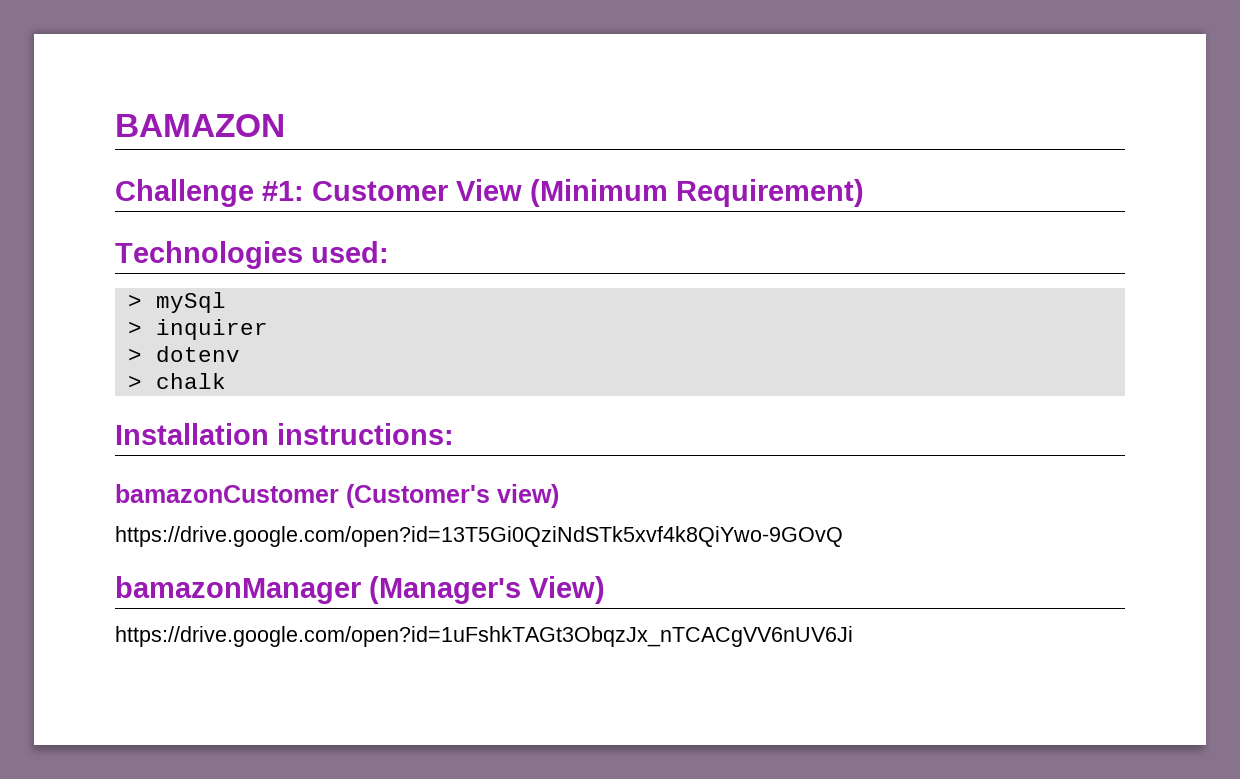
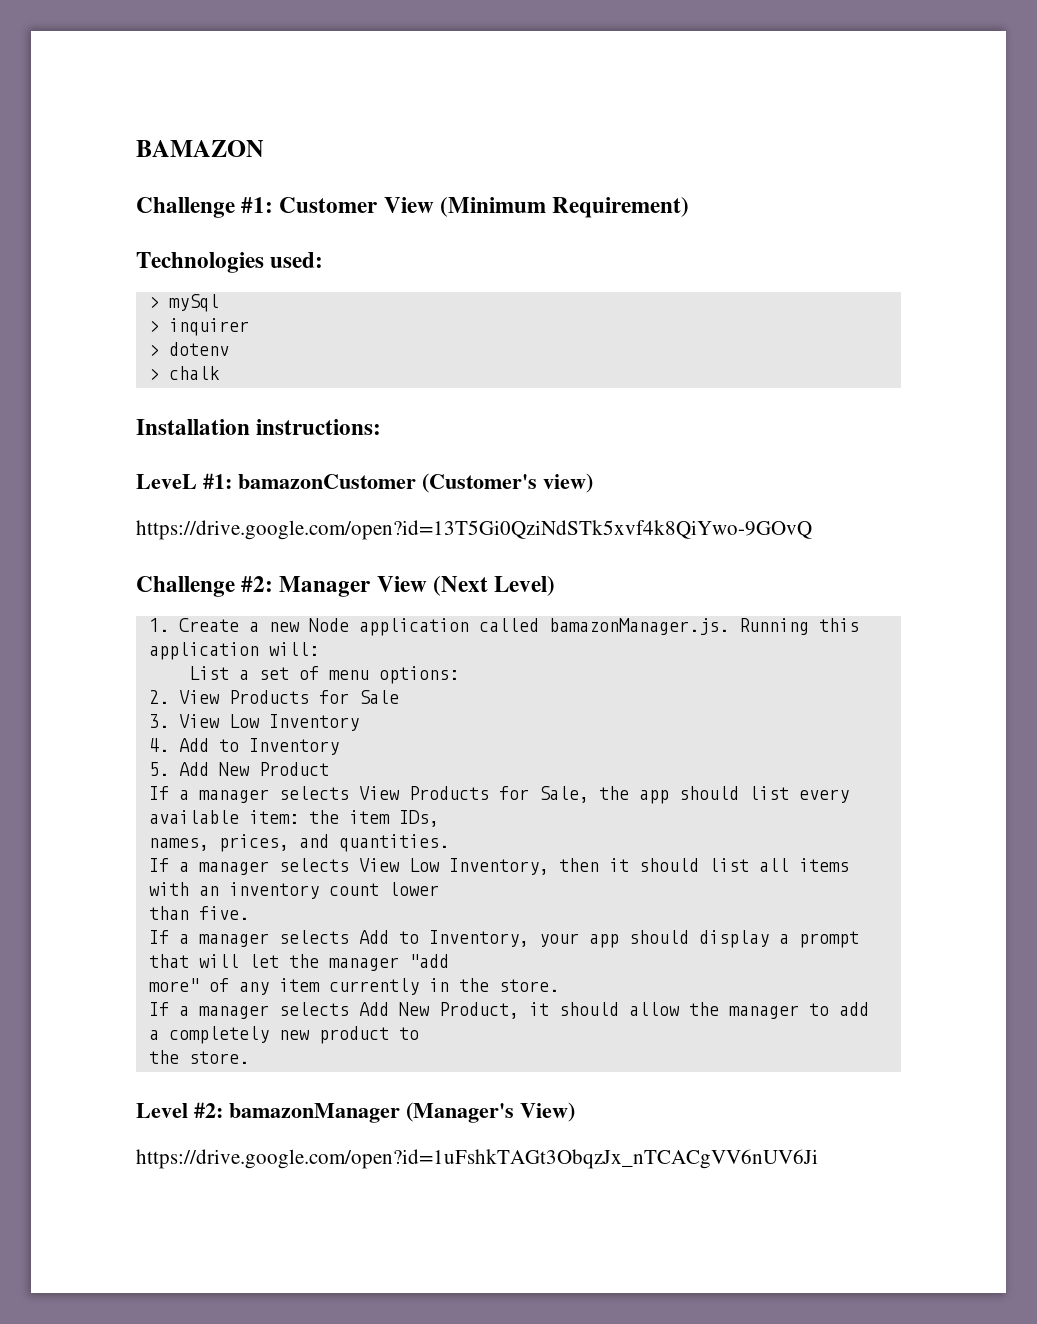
- bamazonCustomer (Customer's view)
+ LeveL #1: bamazonCustomer (Customer's view)
- bamazonManager (Manager's View)
+ Challenge #2: Manager View (Next Level)
+ 1. Create a new Node application called bamazonManager.js. Running this application will:
+ List a set of menu options:
+ 2. View Products for Sale
+ 3. View Low Inventory
+ 4. Add to Inventory
+ 5. Add New Product
+ If a manager selects View Products for Sale, the app should list every available item: the item IDs,
+ names, prices, and quantities.
+ If a manager selects View Low Inventory, then it should list all items with an inventory count lower
+ than five.
+ If a manager selects Add to Inventory, your app should display a prompt that will let the manager "add
+ more" of any item currently in the store.
+ If a manager selects Add New Product, it should allow the manager to add a completely new product to
+ the store.
+ Level #2: bamazonManager (Manager's View)

